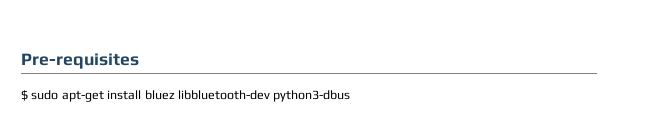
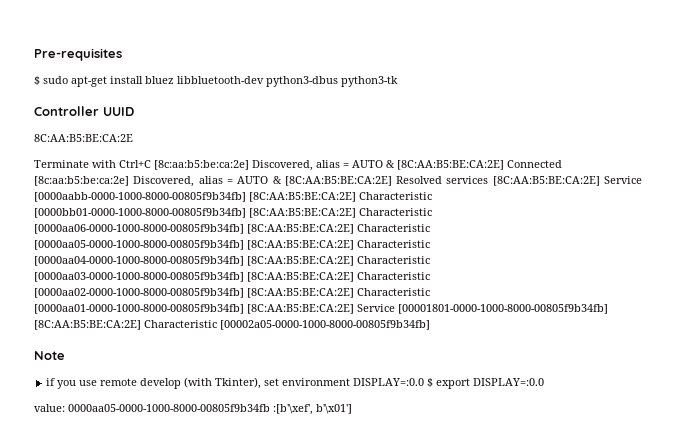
- $ sudo apt-get install bluez libbluetooth-dev python3-dbus
+ $ sudo apt-get install bluez libbluetooth-dev python3-dbus python3-tk
+ Controller UUID
+ 8C:AA:B5:BE:CA:2E
+ Terminate with Ctrl+C [8c:aa:b5:be:ca:2e] Discovered, alias = AUTO & [8C:AA:B5:BE:CA:2E] Connected [8c:aa:b5:be:ca:2e] Discovered, alias = AUTO & [8C:AA:B5:BE:CA:2E] Resolved services [8C:AA:B5:BE:CA:2E] Service [0000aabb-0000-1000-8000-00805f9b34fb] [8C:AA:B5:BE:CA:2E] Characteristic [0000bb01-0000-1000-8000-00805f9b34fb] [8C:AA:B5:BE:CA:2E] Characteristic [0000aa06-0000-1000-8000-00805f9b34fb] [8C:AA:B5:BE:CA:2E] Characteristic [0000aa05-0000-1000-8000-00805f9b34fb] [8C:AA:B5:BE:CA:2E] Characteristic [0000aa04-0000-1000-8000-00805f9b34fb] [8C:AA:B5:BE:CA:2E] Characteristic [0000aa03-0000-1000-8000-00805f9b34fb] [8C:AA:B5:BE:CA:2E] Characteristic [0000aa02-0000-1000-8000-00805f9b34fb] [8C:AA:B5:BE:CA:2E] Characteristic [0000aa01-0000-1000-8000-00805f9b34fb] [8C:AA:B5:BE:CA:2E] Service [00001801-0000-1000-8000-00805f9b34fb] [8C:AA:B5:BE:CA:2E] Characteristic [00002a05-0000-1000-8000-00805f9b34fb]
+ Note
+ if you use remote develop (with Tkinter), set environment DISPLAY=:0.0 $ export DISPLAY=:0.0
+ value: 0000aa05-0000-1000-8000-00805f9b34fb :[b'\xef', b'\x01']

